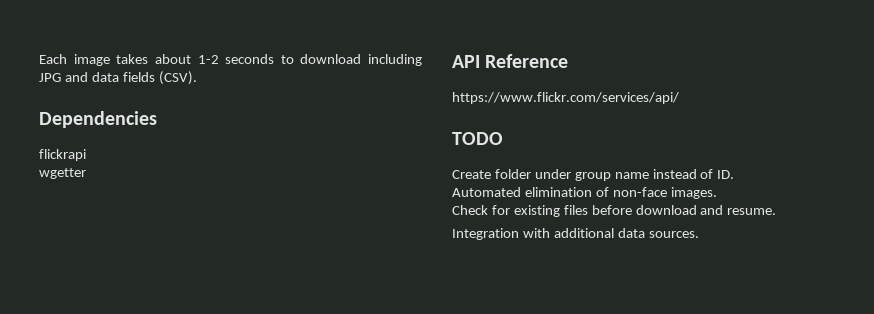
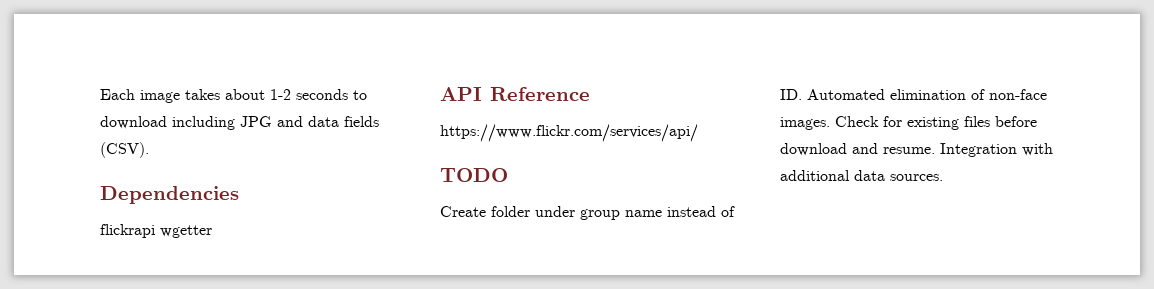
- flickrapi
- wgetter
+ flickrapi wgetter
- Create folder under group name instead of ID.
- Automated elimination of non-face images.
- Check for existing files before download and resume.
- Integration with additional data sources.
+ Create folder under group name instead of ID. Automated elimination of non-face images. Check for existing files before download and resume. Integration with additional data sources.

